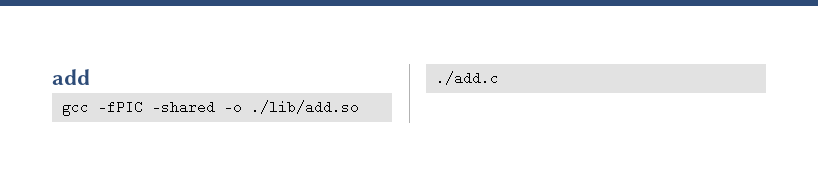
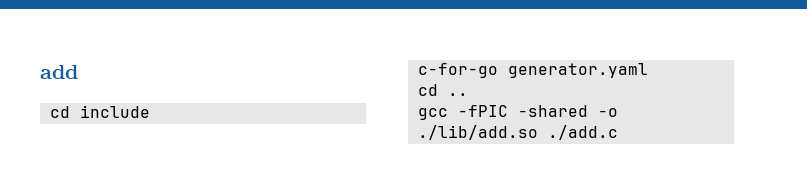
+ cd include
+ c-for-go generator.yaml
+ cd ..

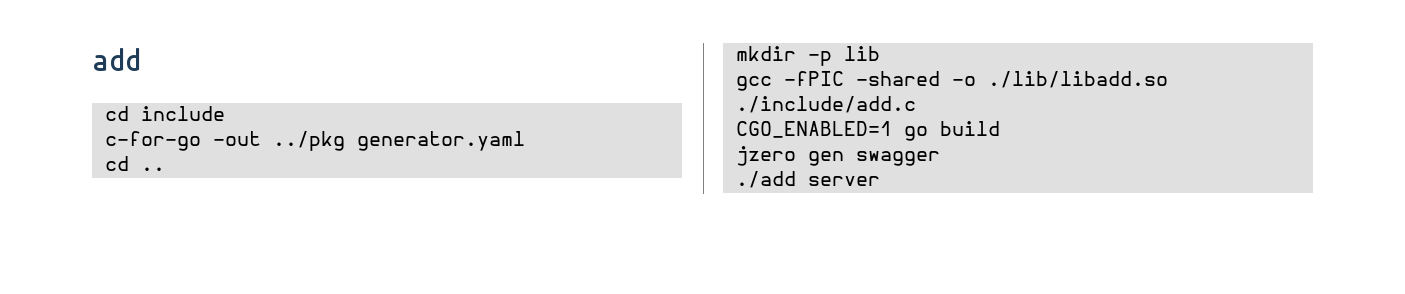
- c-for-go generator.yaml
+ c-for-go -out ../pkg generator.yaml
+ mkdir -p lib
- gcc -fPIC -shared -o ./lib/add.so ./add.c
+ gcc -fPIC -shared -o ./lib/libadd.so ./include/add.c
+ CGO_ENABLED=1 go build
+ jzero gen swagger
+ ./add server

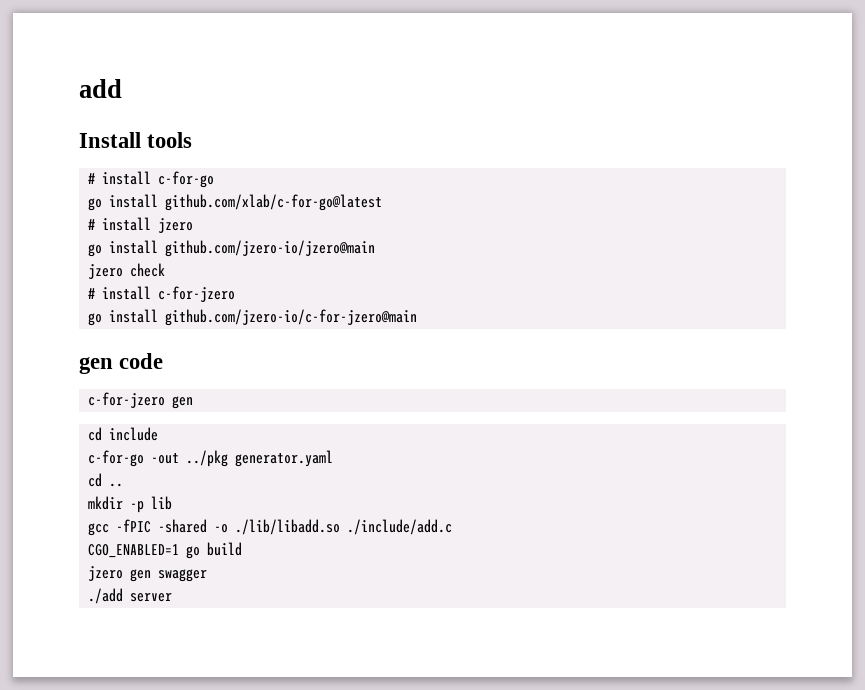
+ Install tools
+ # install c-for-go
+ go install github.com/xlab/c-for-go@latest
+ # install jzero
+ go install github.com/jzero-io/jzero@main
+ jzero check
+ # install c-for-jzero
+ go install github.com/jzero-io/c-for-jzero@main
+ gen code
+ c-for-jzero gen

